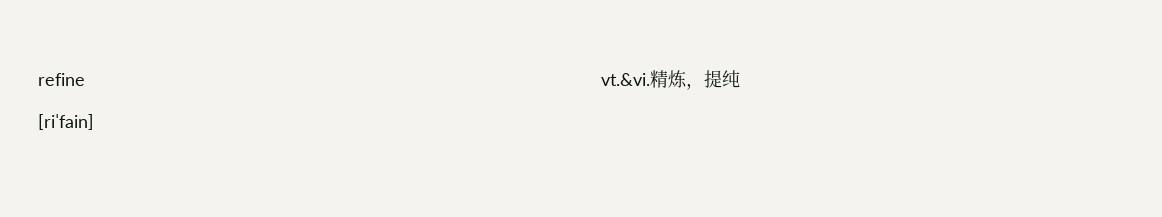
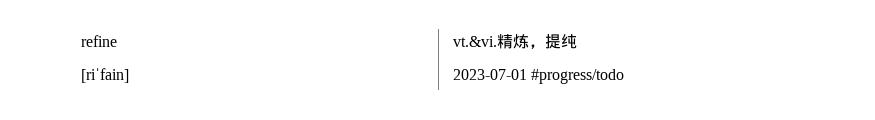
+ 2023-07-01 #progress/todo

